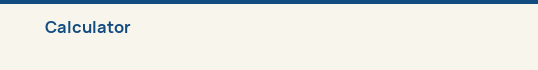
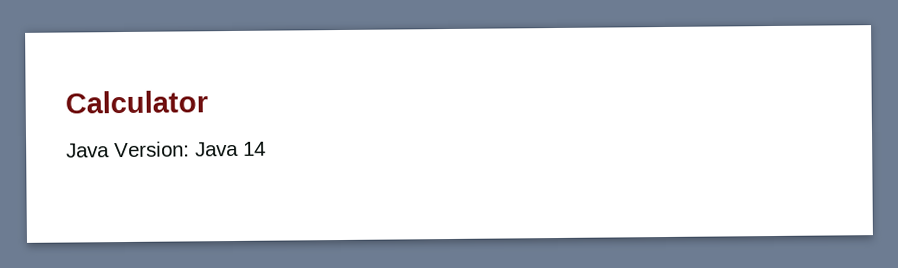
+ Java Version: Java 14

